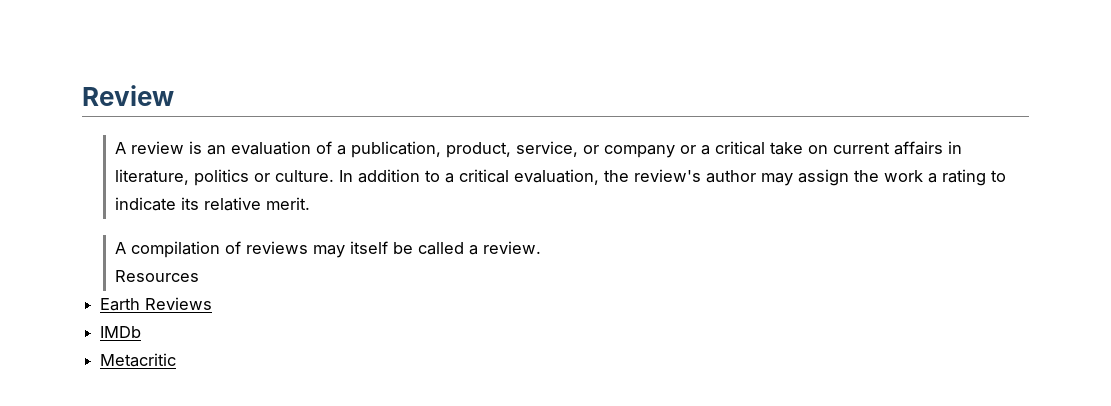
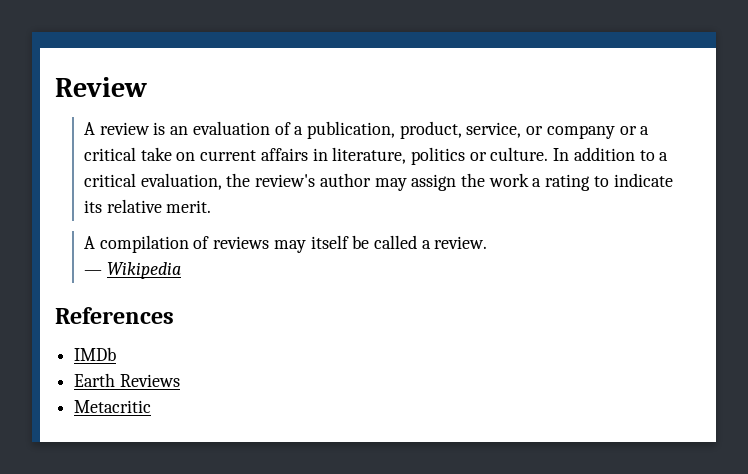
- Resources
+ — Wikipedia
+ References
+ IMDb
- IMDb

